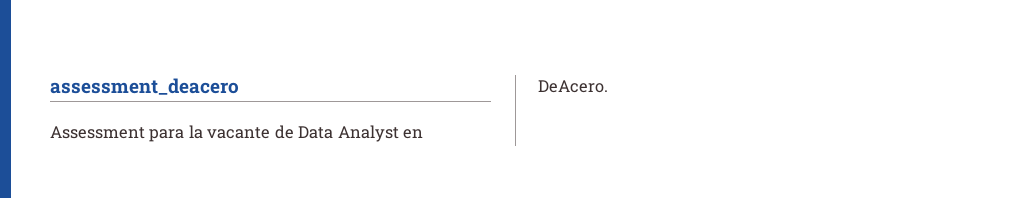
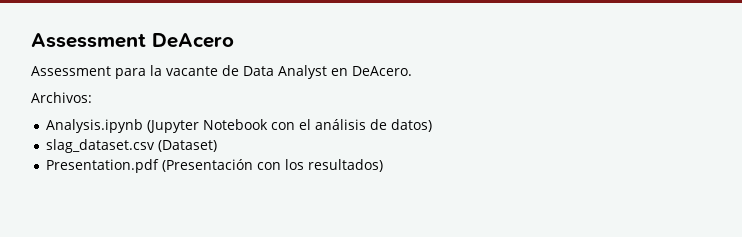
- assessment_deacero
+ Assessment DeAcero
+ Archivos:
+ Analysis.ipynb (Jupyter Notebook con el análisis de datos)
+ slag_dataset.csv (Dataset)
+ Presentation.pdf (Presentación con los resultados)

